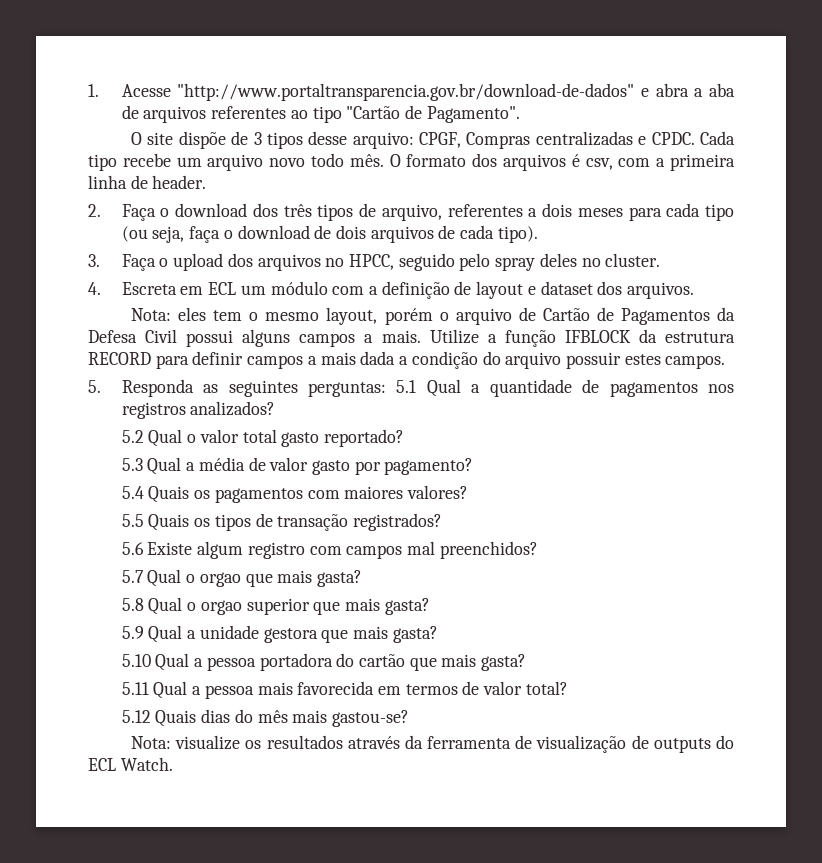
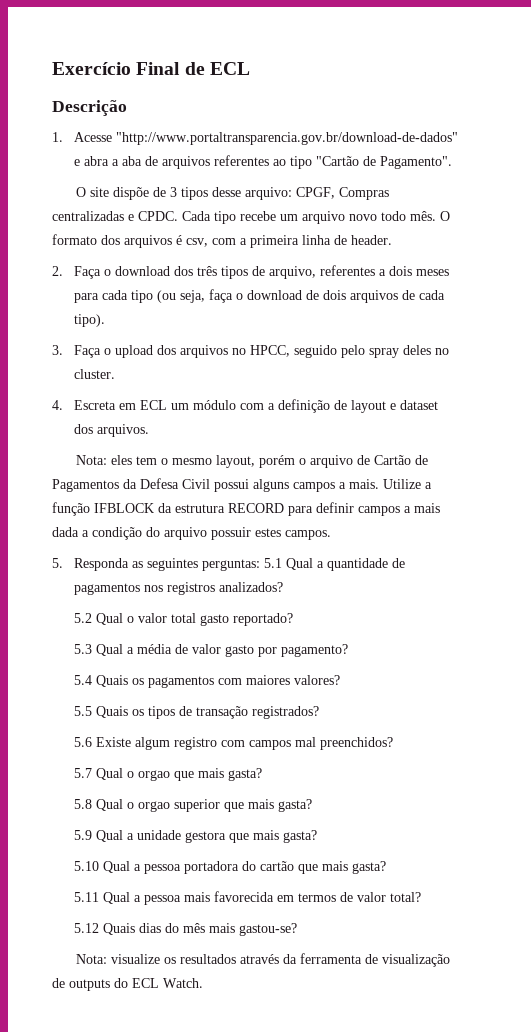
+ Exercício Final de ECL
+ Descrição

